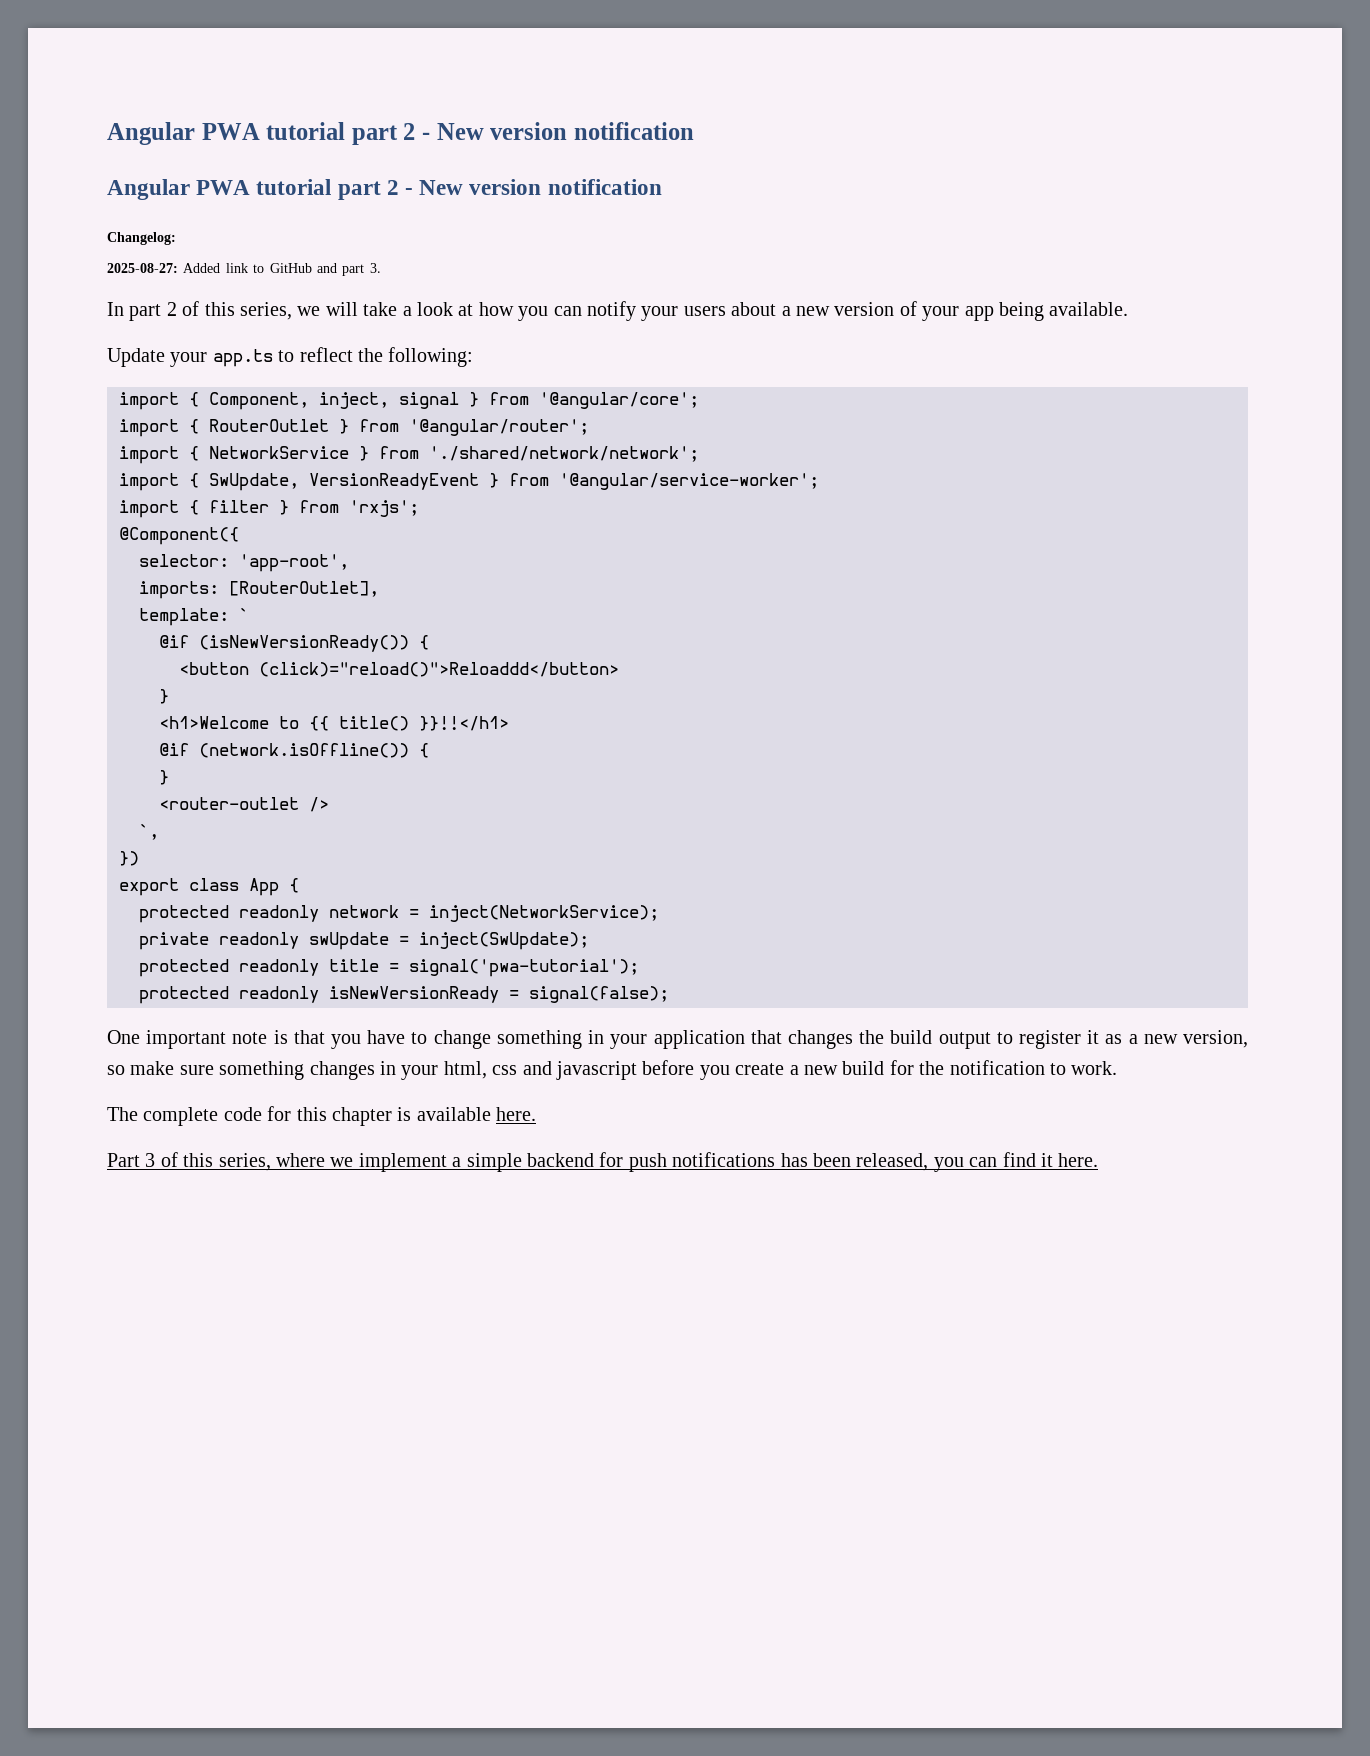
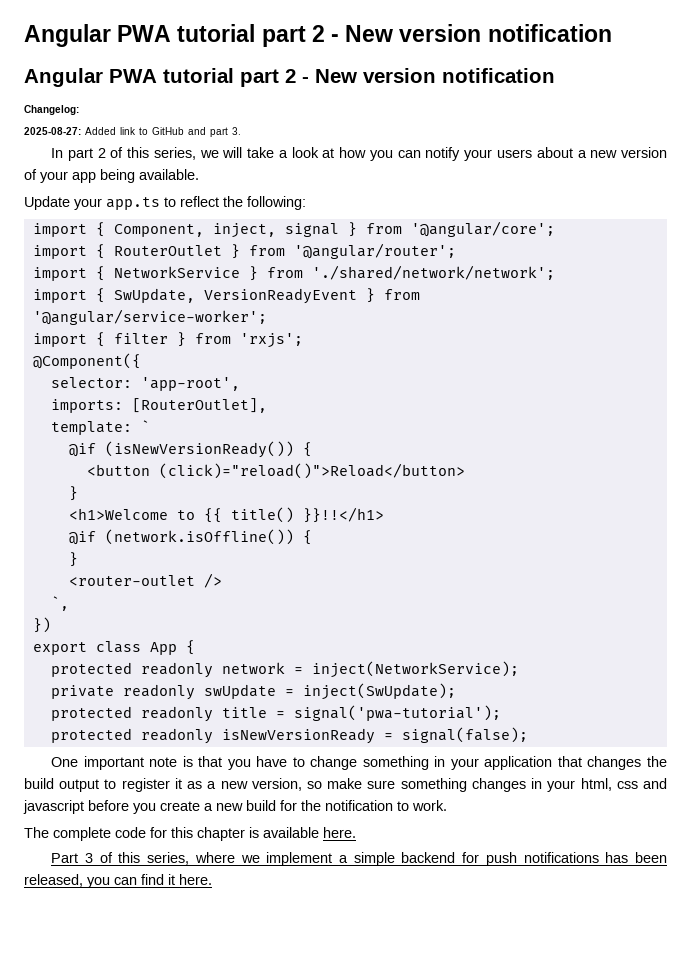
- <button (click)="reload()">Reloaddd</button>
+ <button (click)="reload()">Reload</button>

